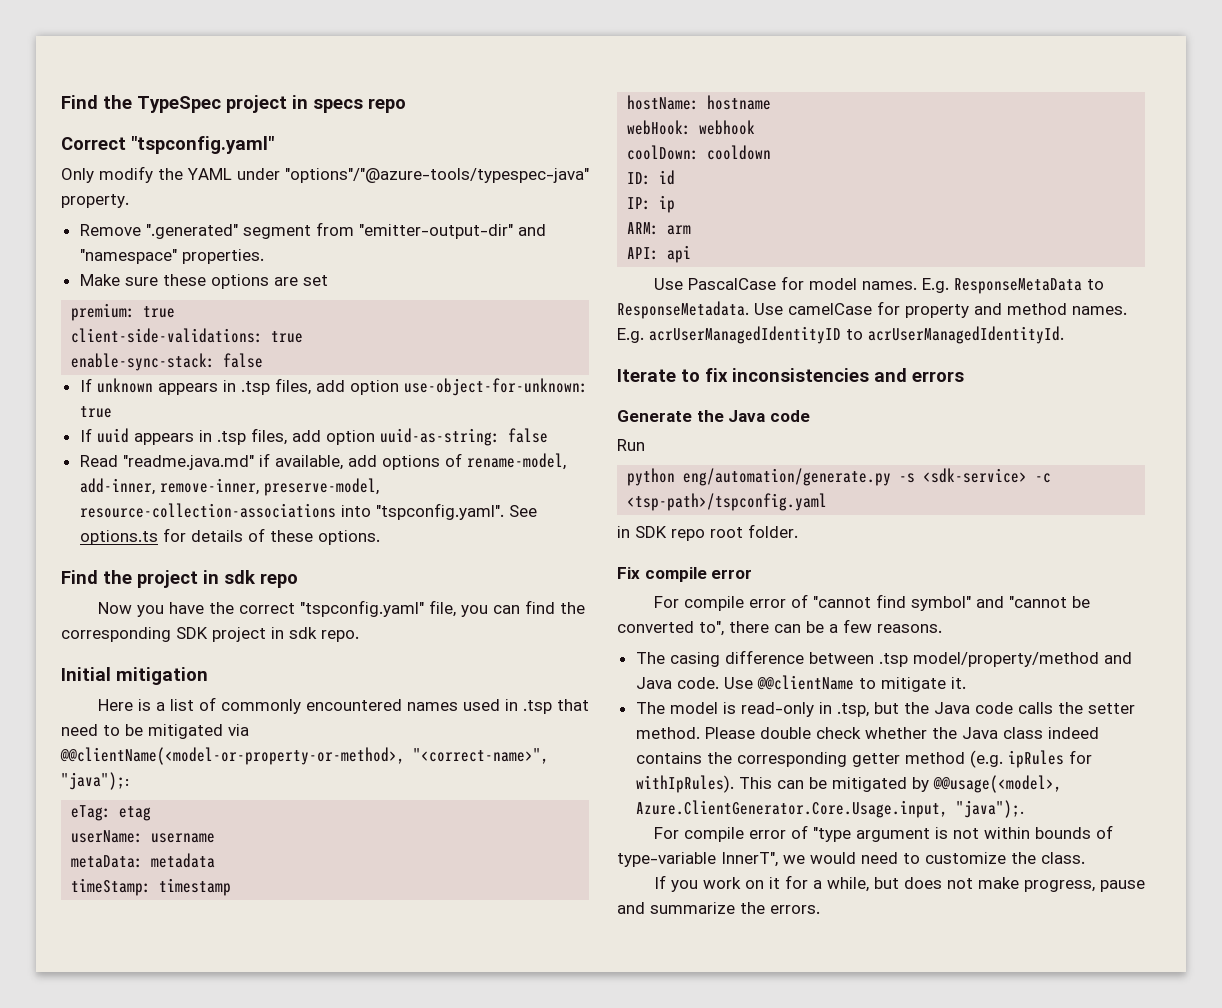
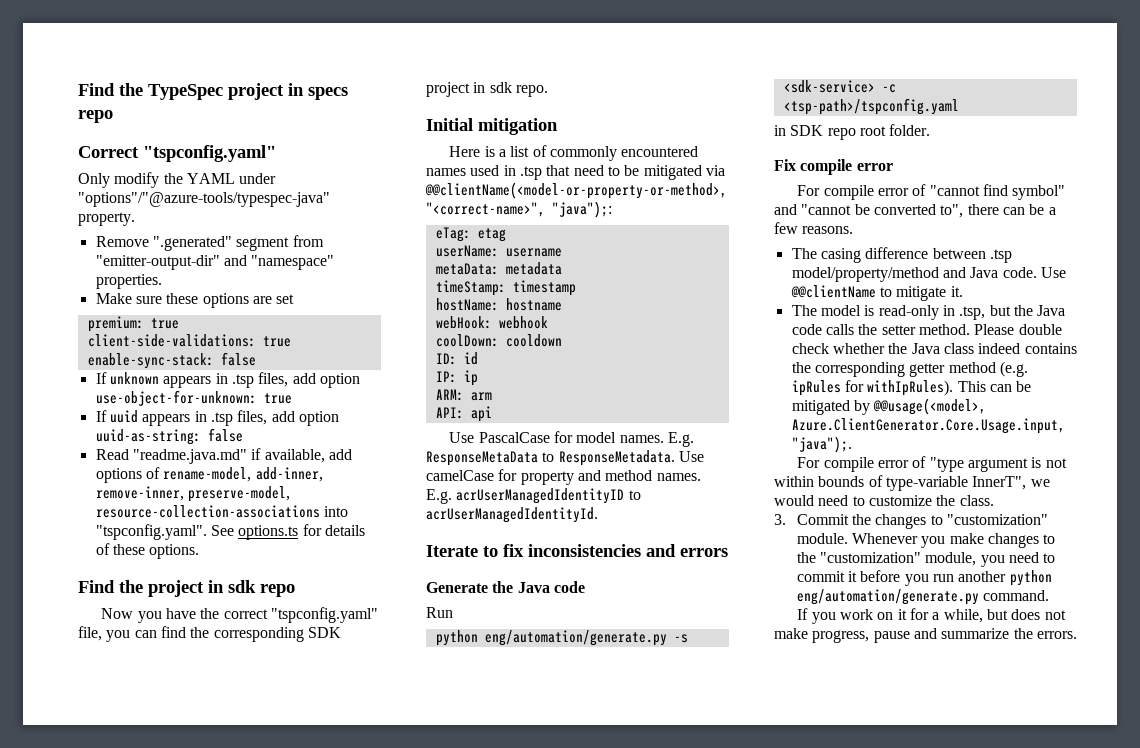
+ 3. Commit the changes to "customization" module. Whenever you make changes to the "customization" module, you need to commit it before you run another python eng/automation/generate.py command.

